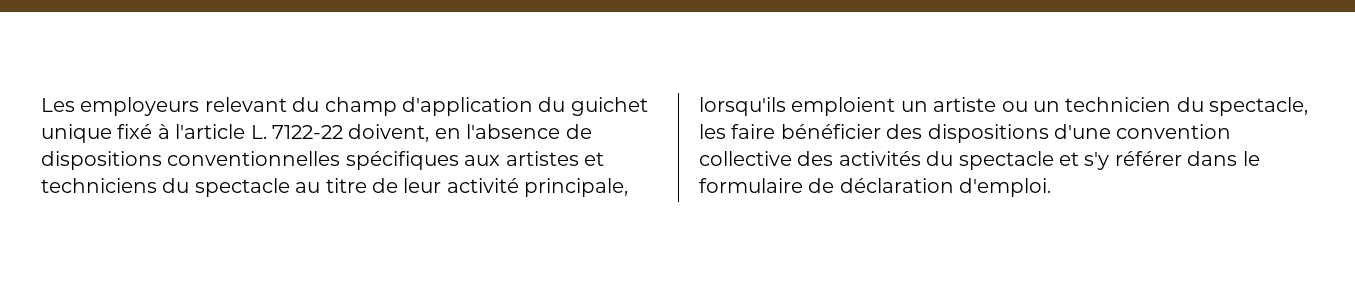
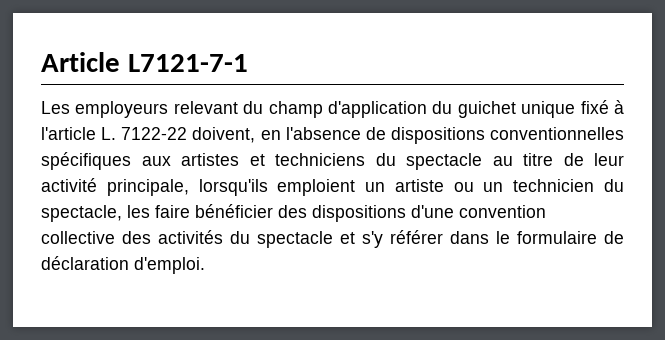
+ Article L7121-7-1

